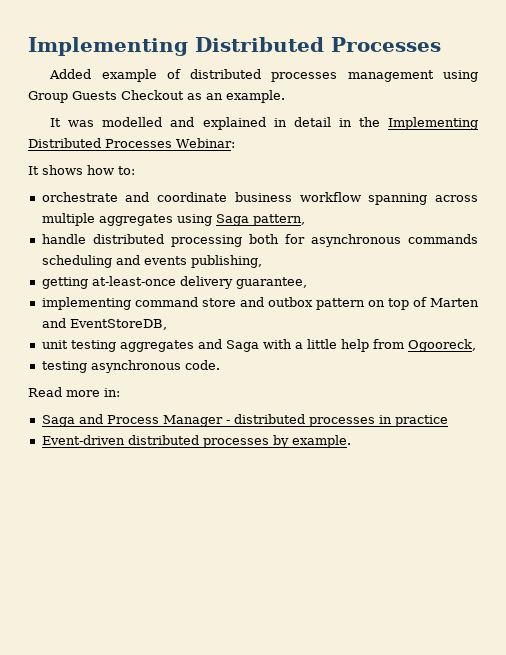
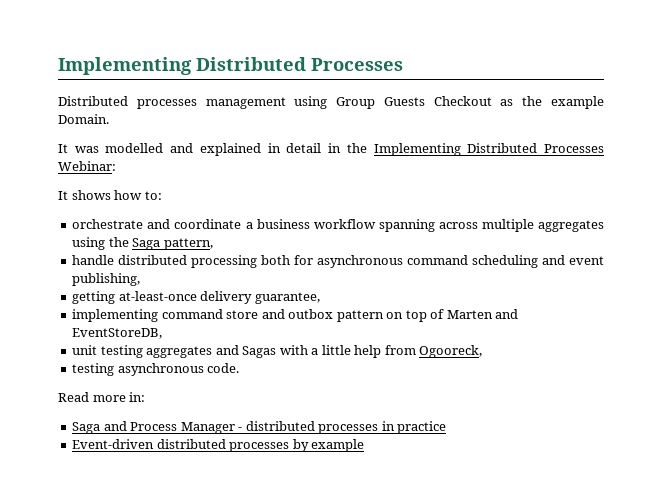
- Added example of distributed processes management using Group Guests Checkout as an example.
+ Distributed processes management using Group Guests Checkout as the example Domain.
- orchestrate and coordinate business workflow spanning across multiple aggregates using Saga pattern,
+ orchestrate and coordinate a business workflow spanning across multiple aggregates using the Saga pattern,
- handle distributed processing both for asynchronous commands scheduling and events publishing,
+ handle distributed processing both for asynchronous command scheduling and event publishing,
- unit testing aggregates and Saga with a little help from Ogooreck,
+ unit testing aggregates and Sagas with a little help from Ogooreck,
- Event-driven distributed processes by example.
+ Event-driven distributed processes by example

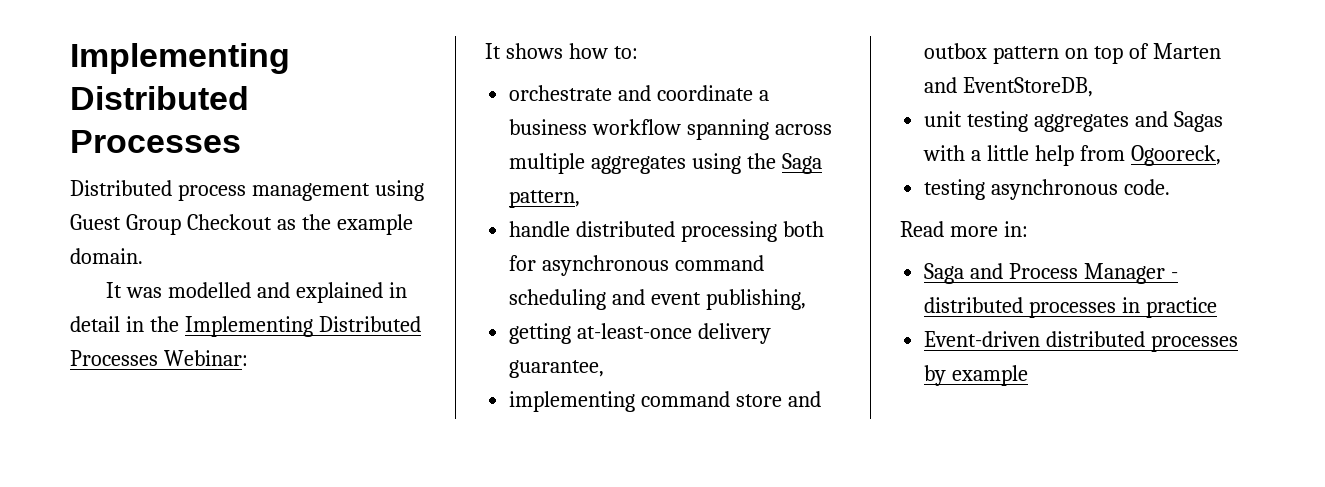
- Distributed processes management using Group Guests Checkout as the example Domain.
+ Distributed process management using Guest Group Checkout as the example domain.

